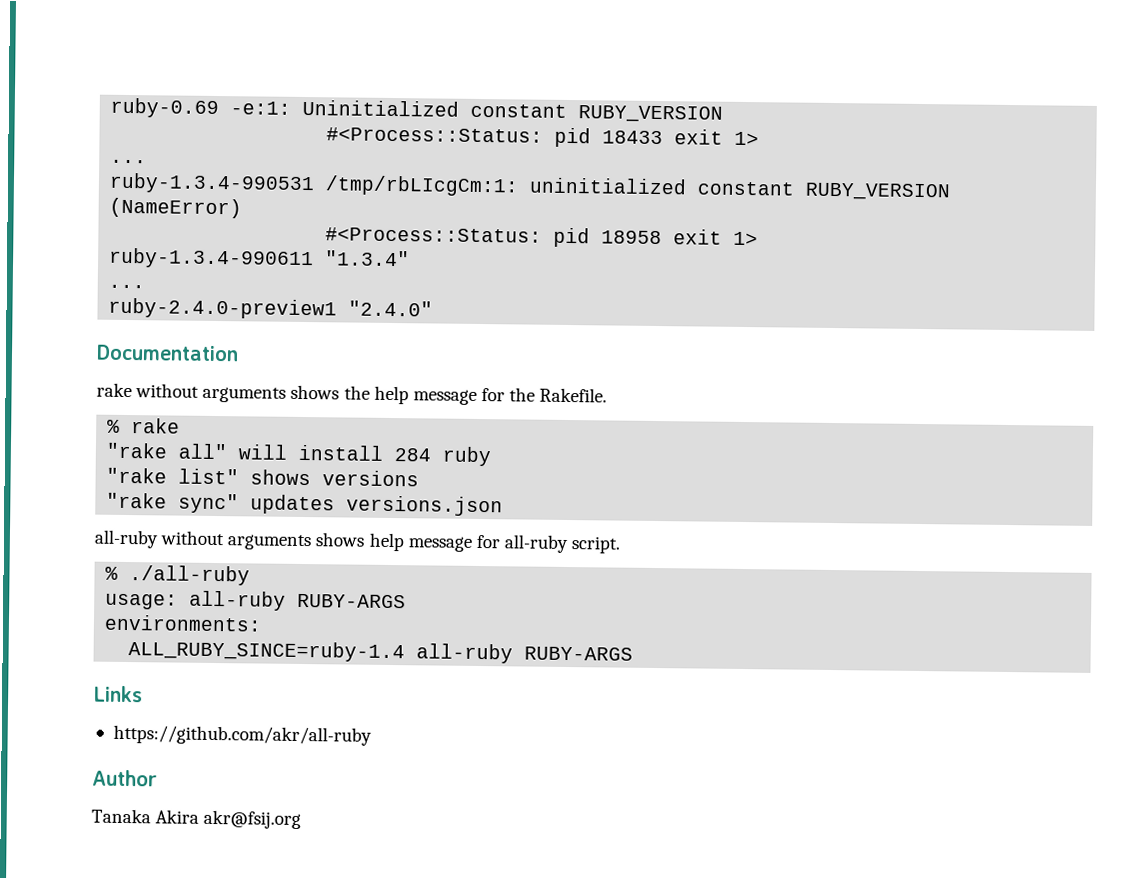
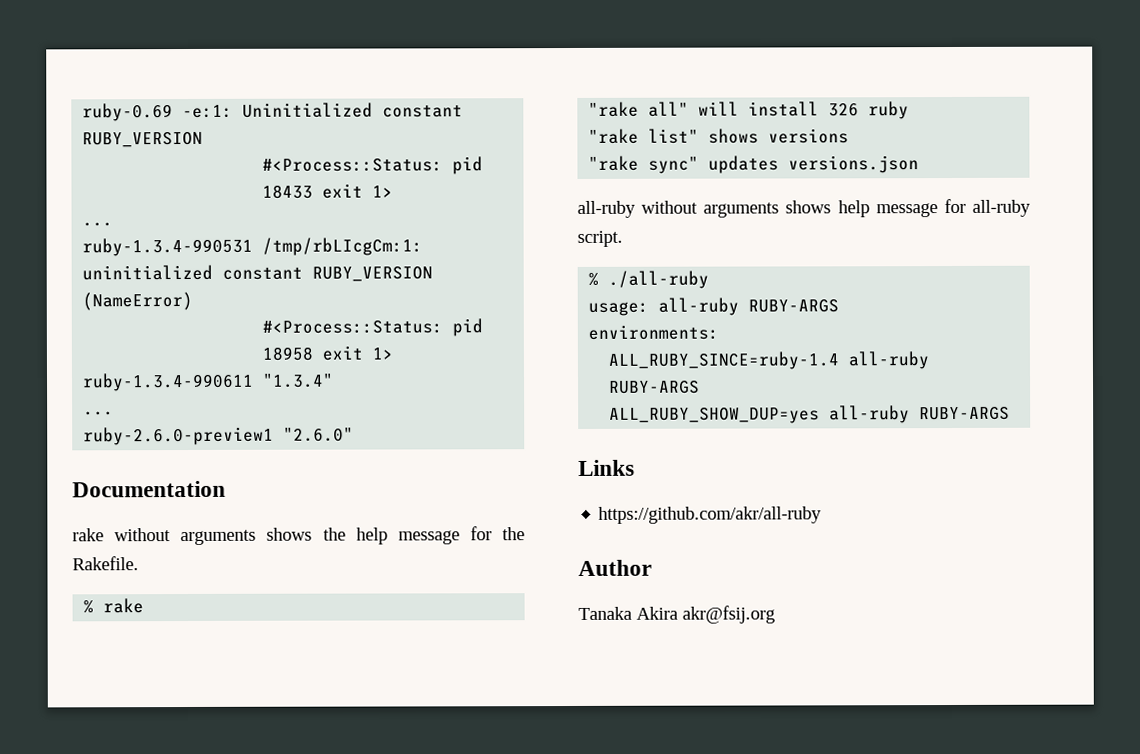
- ruby-2.4.0-preview1 "2.4.0"
+ ruby-2.6.0-preview1 "2.6.0"
- "rake all" will install 284 ruby
+ "rake all" will install 326 ruby
+ ALL_RUBY_SHOW_DUP=yes all-ruby RUBY-ARGS

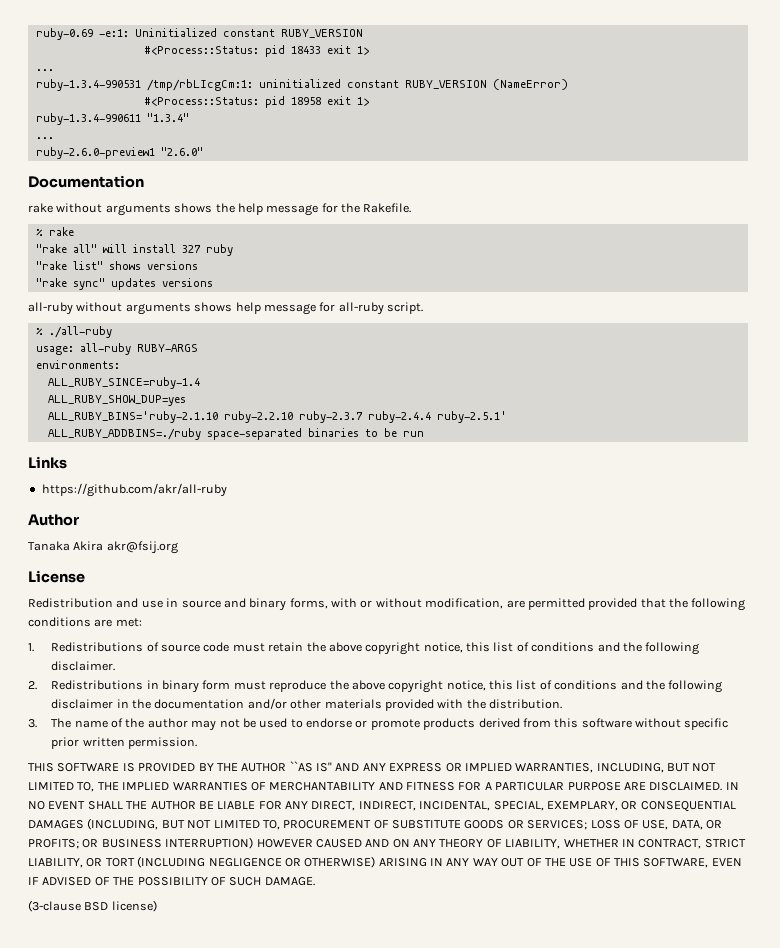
- "rake all" will install 326 ruby
+ "rake all" will install 327 ruby
- "rake sync" updates versions.json
+ "rake sync" updates versions
- ALL_RUBY_SINCE=ruby-1.4 all-ruby RUBY-ARGS
+ ALL_RUBY_SINCE=ruby-1.4
- ALL_RUBY_SHOW_DUP=yes all-ruby RUBY-ARGS
+ ALL_RUBY_SHOW_DUP=yes
+ ALL_RUBY_BINS='ruby-2.1.10 ruby-2.2.10 ruby-2.3.7 ruby-2.4.4 ruby-2.5.1'
+ ALL_RUBY_ADDBINS=./ruby space-separated binaries to be run
+ License
+ Redistribution and use in source and binary forms, with or without modification, are permitted provided that the following conditions are met:
+ 1. Redistributions of source code must retain the above copyright notice, this list of conditions and the following disclaimer.
+ 2. Redistributions in binary form must reproduce the above copyright notice, this list of conditions and the following disclaimer in the documentation and/or other materials provided with the distribution.
+ 3. The name of the author may not be used to endorse or promote products derived from this software without specific prior written permission.
+ THIS SOFTWARE IS PROVIDED BY THE AUTHOR ``AS IS'' AND ANY EXPRESS OR IMPLIED WARRANTIES, INCLUDING, BUT NOT LIMITED TO, THE IMPLIED WARRANTIES OF MERCHANTABILITY AND FITNESS FOR A PARTICULAR PURPOSE ARE DISCLAIMED. IN NO EVENT SHALL THE AUTHOR BE LIABLE FOR ANY DIRECT, INDIRECT, INCIDENTAL, SPECIAL, EXEMPLARY, OR CONSEQUENTIAL DAMAGES (INCLUDING, BUT NOT LIMITED TO, PROCUREMENT OF SUBSTITUTE GOODS OR SERVICES; LOSS OF USE, DATA, OR PROFITS; OR BUSINESS INTERRUPTION) HOWEVER CAUSED AND ON ANY THEORY OF LIABILITY, WHETHER IN CONTRACT, STRICT LIABILITY, OR TORT (INCLUDING NEGLIGENCE OR OTHERWISE) ARISING IN ANY WAY OUT OF THE USE OF THIS SOFTWARE, EVEN IF ADVISED OF THE POSSIBILITY OF SUCH DAMAGE.
+ (3-clause BSD license)

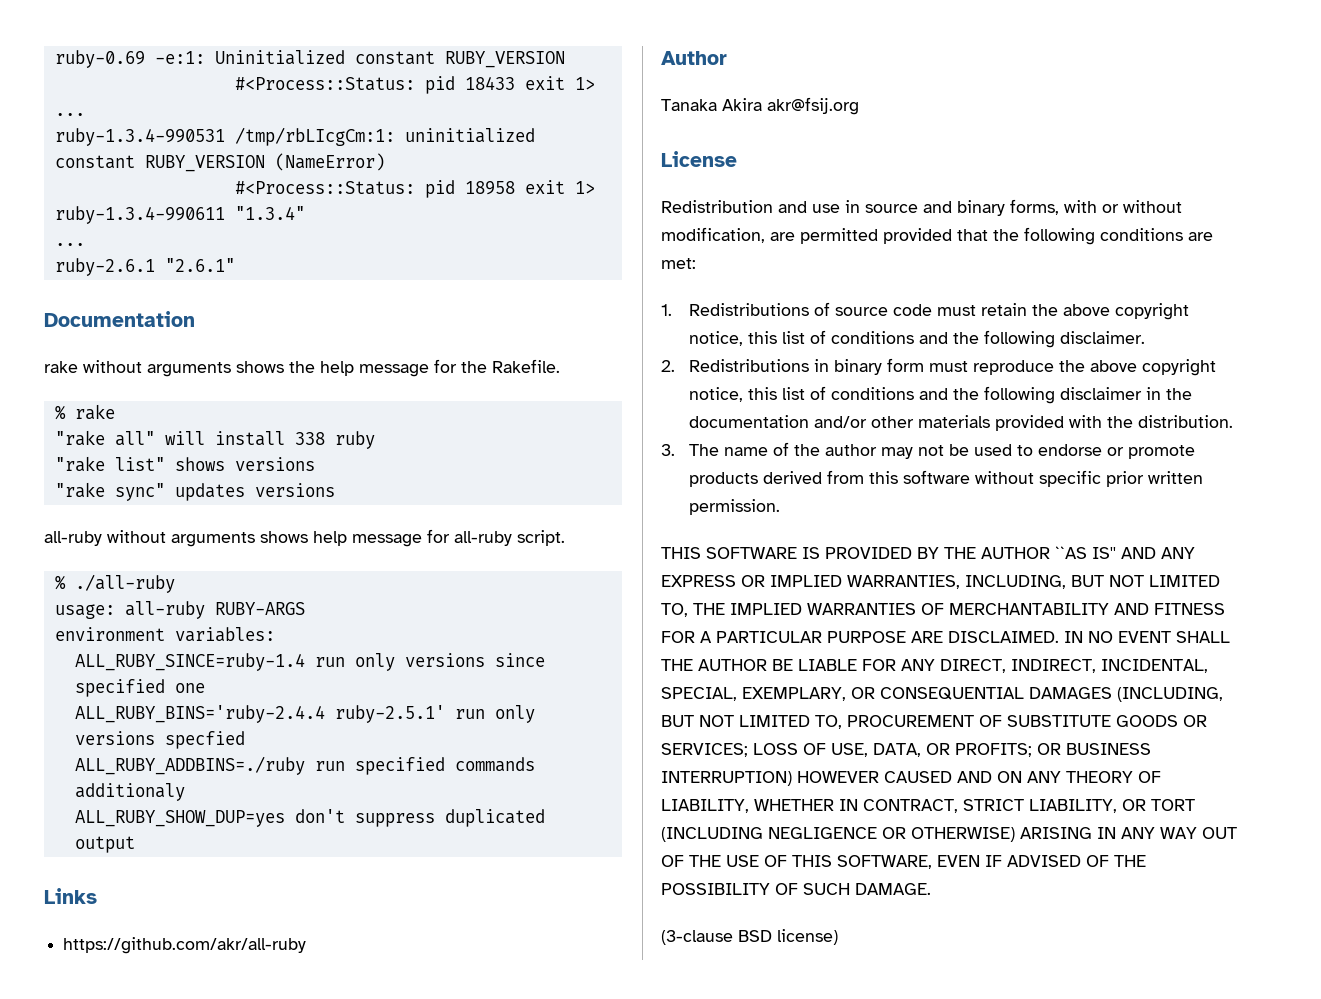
- ruby-2.6.0-preview1 "2.6.0"
+ ruby-2.6.1 "2.6.1"
- "rake all" will install 327 ruby
+ "rake all" will install 338 ruby
- environments:
+ environment variables:
- ALL_RUBY_SINCE=ruby-1.4
- ALL_RUBY_SHOW_DUP=yes
- ALL_RUBY_BINS='ruby-2.1.10 ruby-2.2.10 ruby-2.3.7 ruby-2.4.4 ruby-2.5.1'
- ALL_RUBY_ADDBINS=./ruby space-separated binaries to be run
+ ALL_RUBY_SINCE=ruby-1.4 run only versions since specified one
+ ALL_RUBY_BINS='ruby-2.4.4 ruby-2.5.1' run only versions specfied
+ ALL_RUBY_ADDBINS=./ruby run specified commands additionaly
+ ALL_RUBY_SHOW_DUP=yes don't suppress duplicated output

